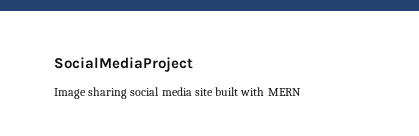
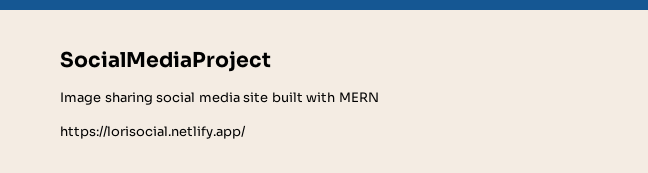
+ https://lorisocial.netlify.app/

